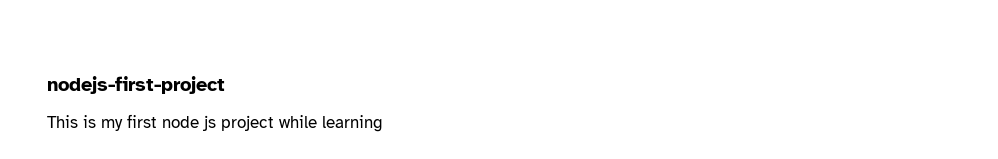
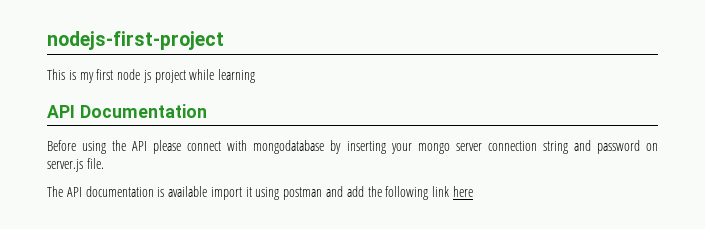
+ API Documentation
+ Before using the API please connect with mongodatabase by inserting your mongo server connection string and password on server.js file.
+ The API documentation is available import it using postman and add the following link here

